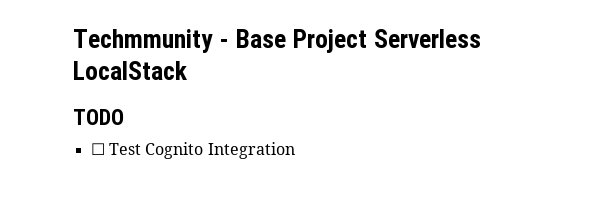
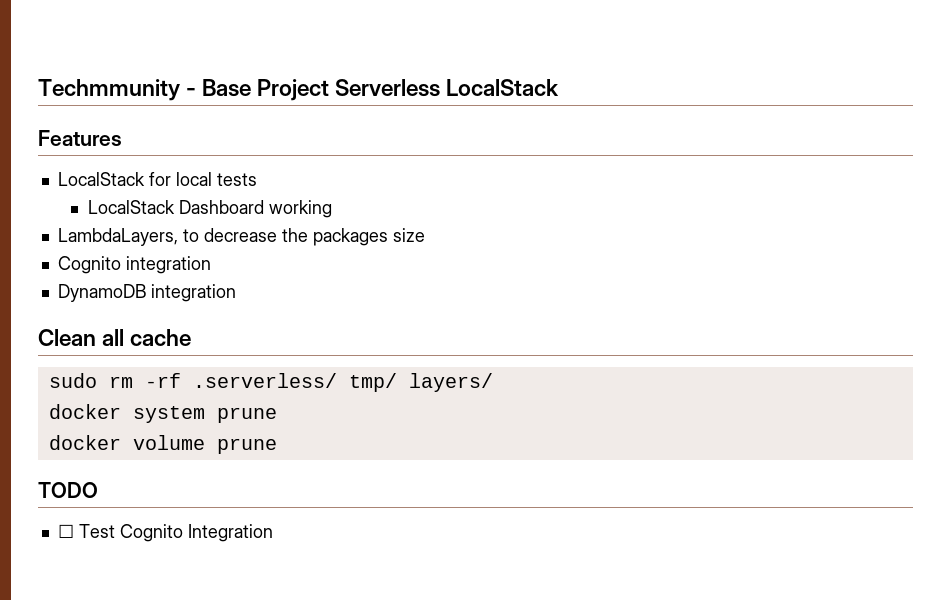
+ Features
+ LocalStack for local tests
+ LocalStack Dashboard working
+ LambdaLayers, to decrease the packages size
+ Cognito integration
+ DynamoDB integration
+ Clean all cache
+ sudo rm -rf .serverless/ tmp/ layers/
+ docker system prune
+ docker volume prune

